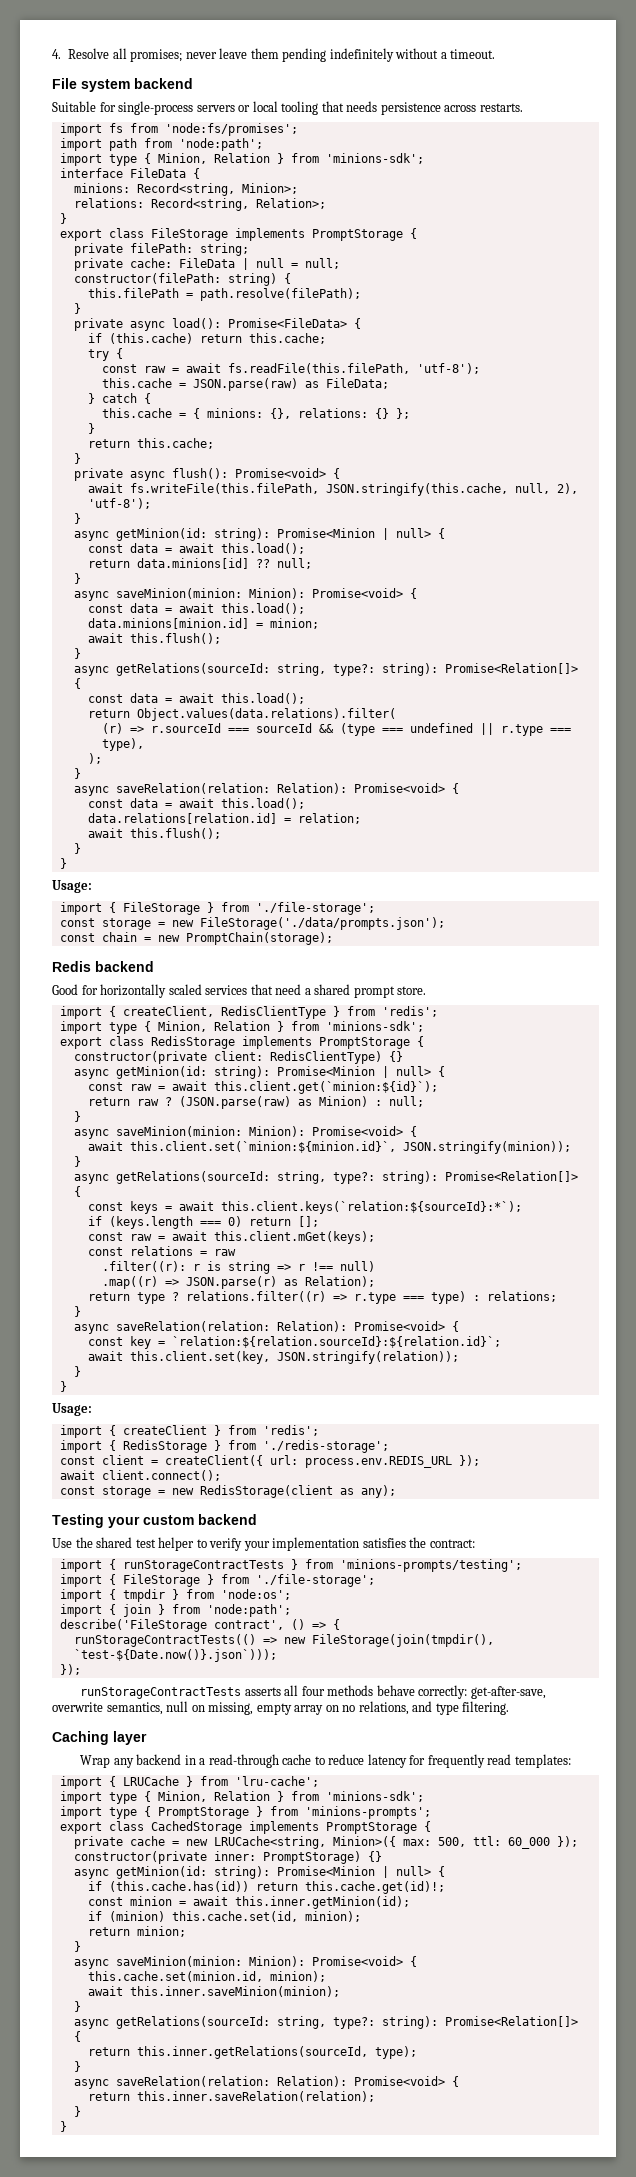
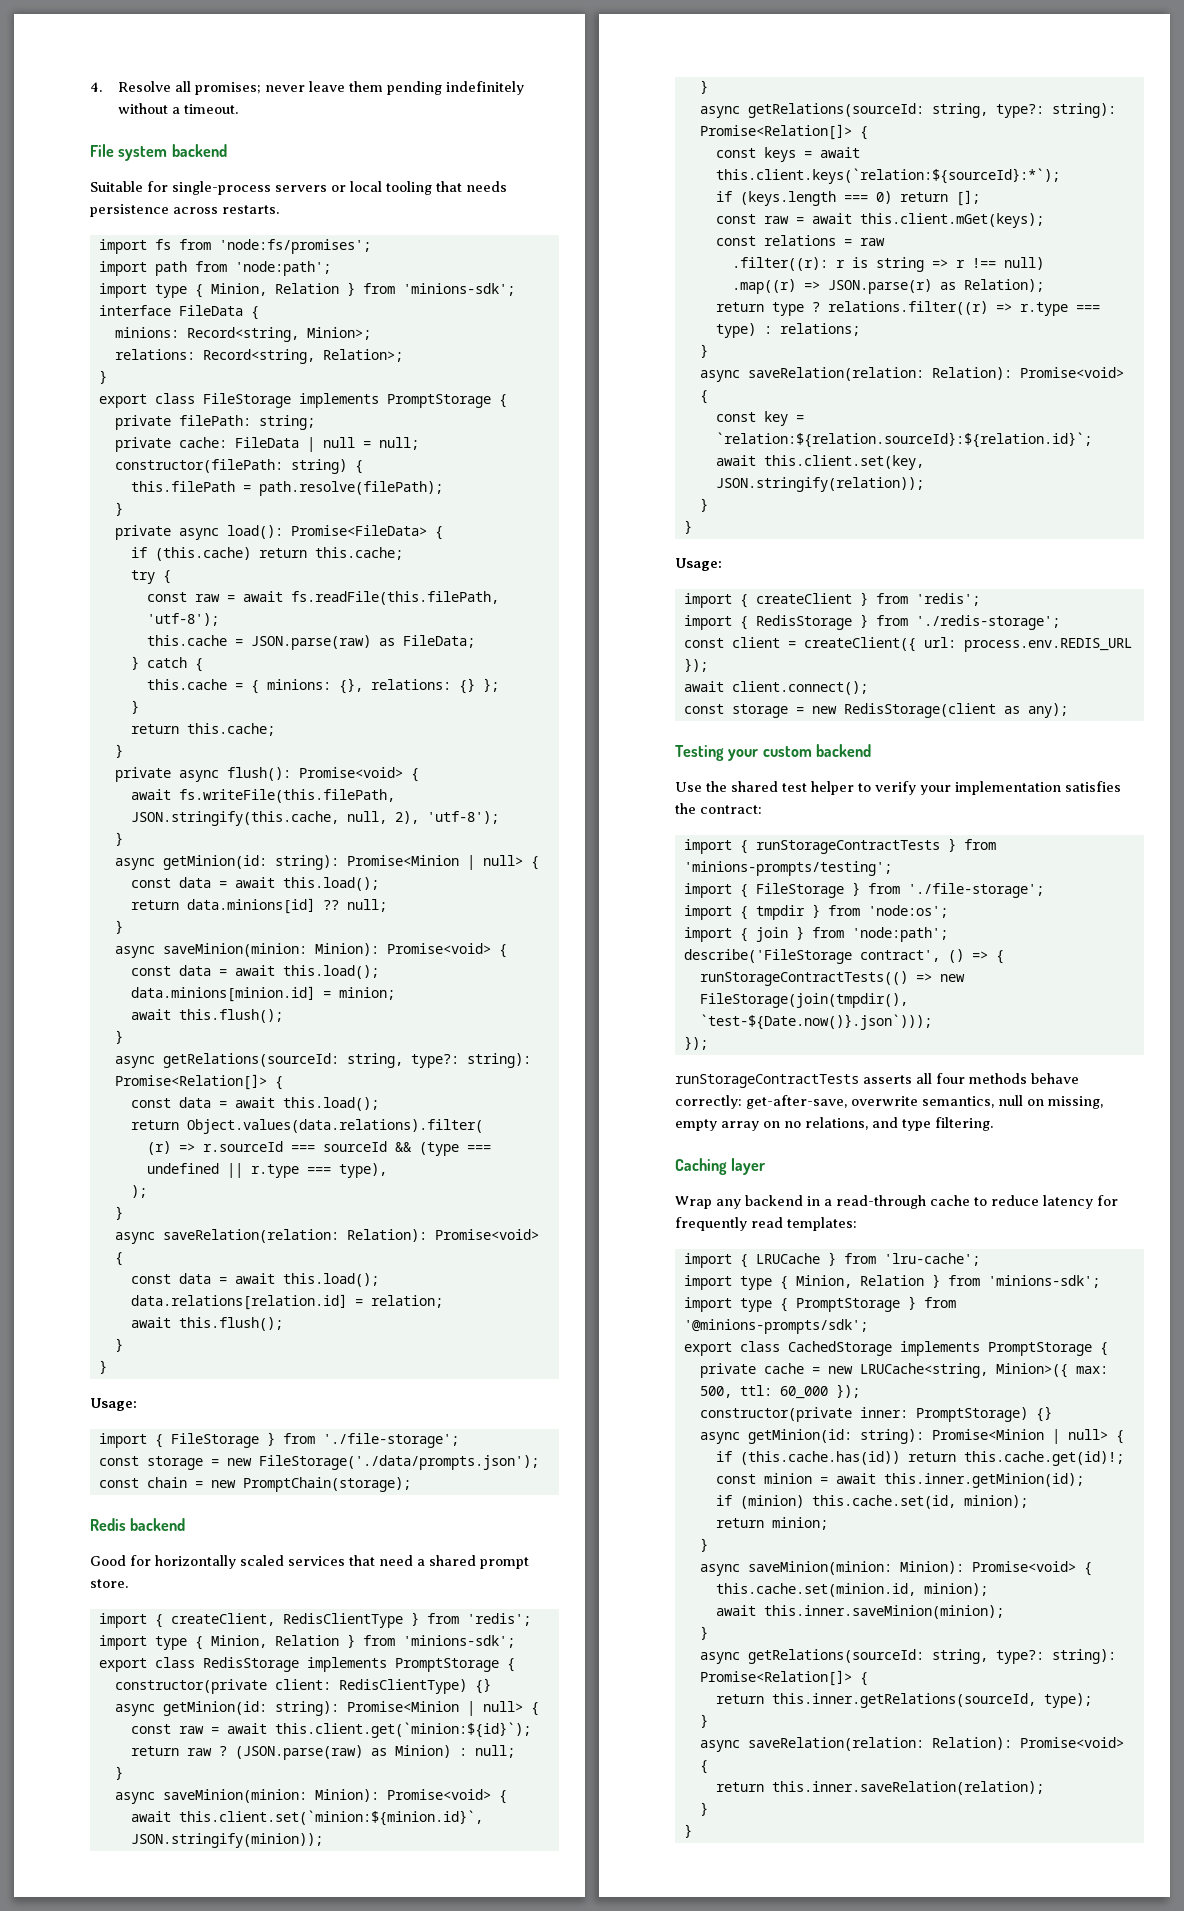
- import type { PromptStorage } from 'minions-prompts';
+ import type { PromptStorage } from '@minions-prompts/sdk';

